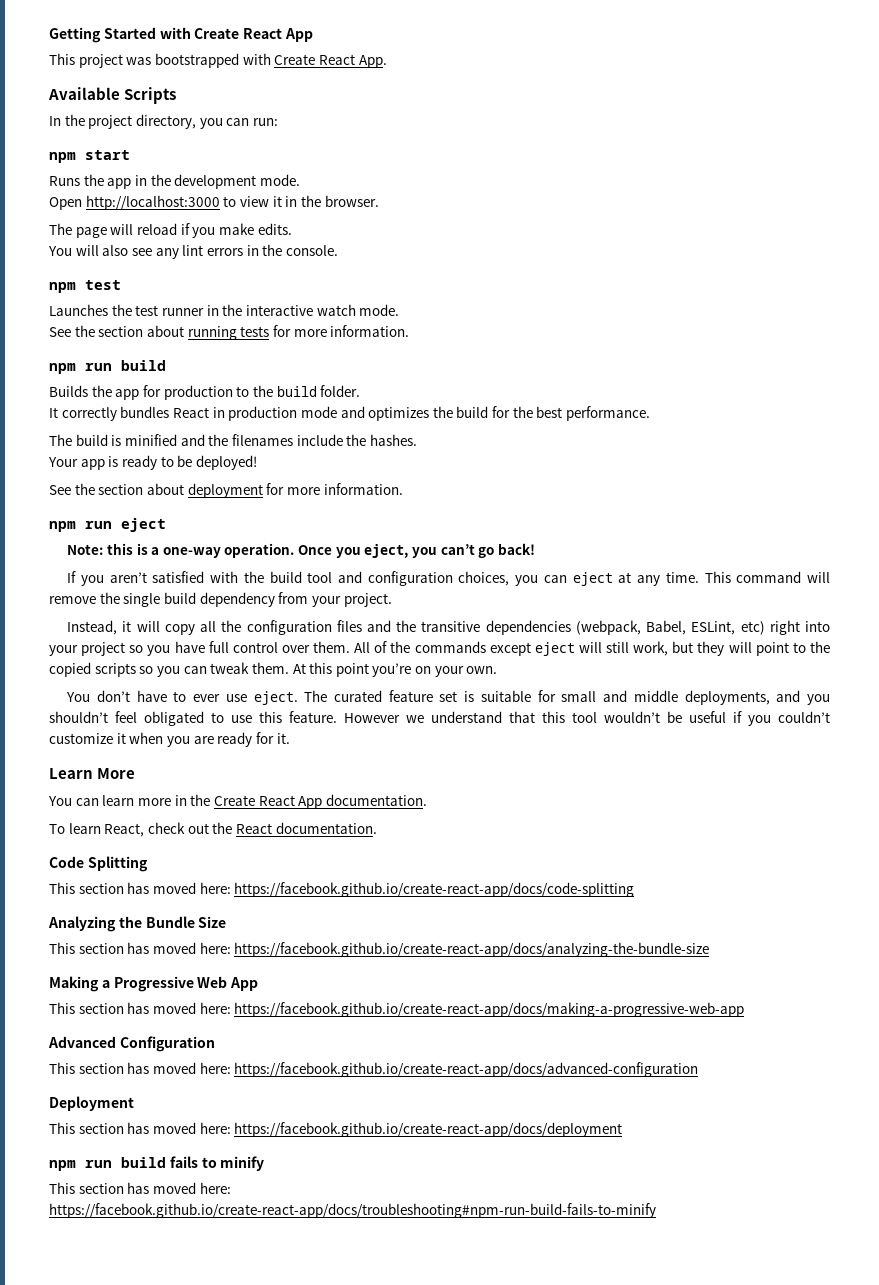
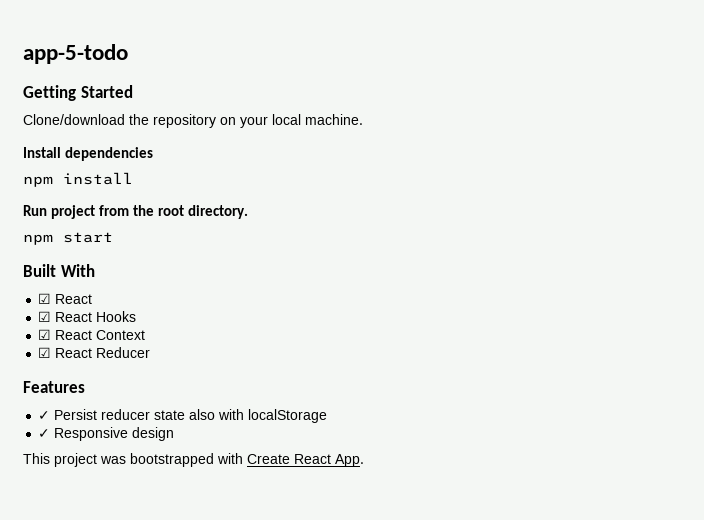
+ app-5-todo
- Getting Started with Create React App
+ Getting Started
+ Clone/download the repository on your local machine.
+ Install dependencies
+ npm install
+ Run project from the root directory.
+ npm start
+ Built With
+ ☑ React
+ ☑ React Hooks
+ ☑ React Context
+ ☑ React Reducer
+ Features
+ ✓ Persist reducer state also with localStorage
+ ✓ Responsive design
- Available Scripts
- In the project directory, you can run:
- npm start
- Runs the app in the development mode.
- Open http://localhost:3000 to view it in the browser.
- The page will reload if you make edits.
- You will also see any lint errors in the console.
- npm test
- Launches the test runner in the interactive watch mode.
- See the section about running tests for more information.
- npm run build
- Builds the app for production to the build folder.
- It correctly bundles React in production mode and optimizes the build for the best performance.
- The build is minified and the filenames include the hashes.
- Your app is ready to be deployed!
- See the section about deployment for more information.
- npm run eject
- Note: this is a one-way operation. Once you eject, you can’t go back!
- If you aren’t satisfied with the build tool and configuration choices, you can eject at any time. This command will remove the single build dependency from your project.
- Instead, it will copy all the configuration files and the transitive dependencies (webpack, Babel, ESLint, etc) right into your project so you have full control over them. All of the commands except eject will still work, but they will point to the copied scripts so you can tweak them. At this point you’re on your own.
- You don’t have to ever use eject. The curated feature set is suitable for small and middle deployments, and you shouldn’t feel obligated to use this feature. However we understand that this tool wouldn’t be useful if you couldn’t customize it when you are ready for it.
- Learn More
- You can learn more in the Create React App documentation.
- To learn React, check out the React documentation.
- Code Splitting
- This section has moved here: https://facebook.github.io/create-react-app/docs/code-splitting
- Analyzing the Bundle Size
- This section has moved here: https://facebook.github.io/create-react-app/docs/analyzing-the-bundle-size
- Making a Progressive Web App
- This section has moved here: https://facebook.github.io/create-react-app/docs/making-a-progressive-web-app
- Advanced Configuration
- This section has moved here: https://facebook.github.io/create-react-app/docs/advanced-configuration
- Deployment
- This section has moved here: https://facebook.github.io/create-react-app/docs/deployment
- npm run build fails to minify
- This section has moved here: https://facebook.github.io/create-react-app/docs/troubleshooting#npm-run-build-fails-to-minify

